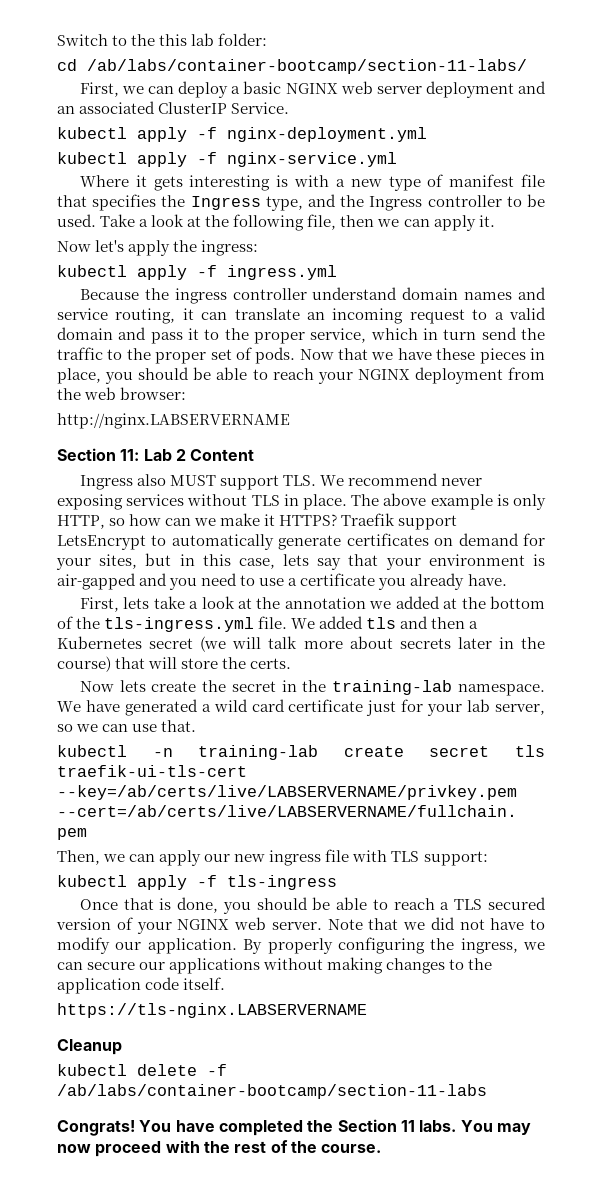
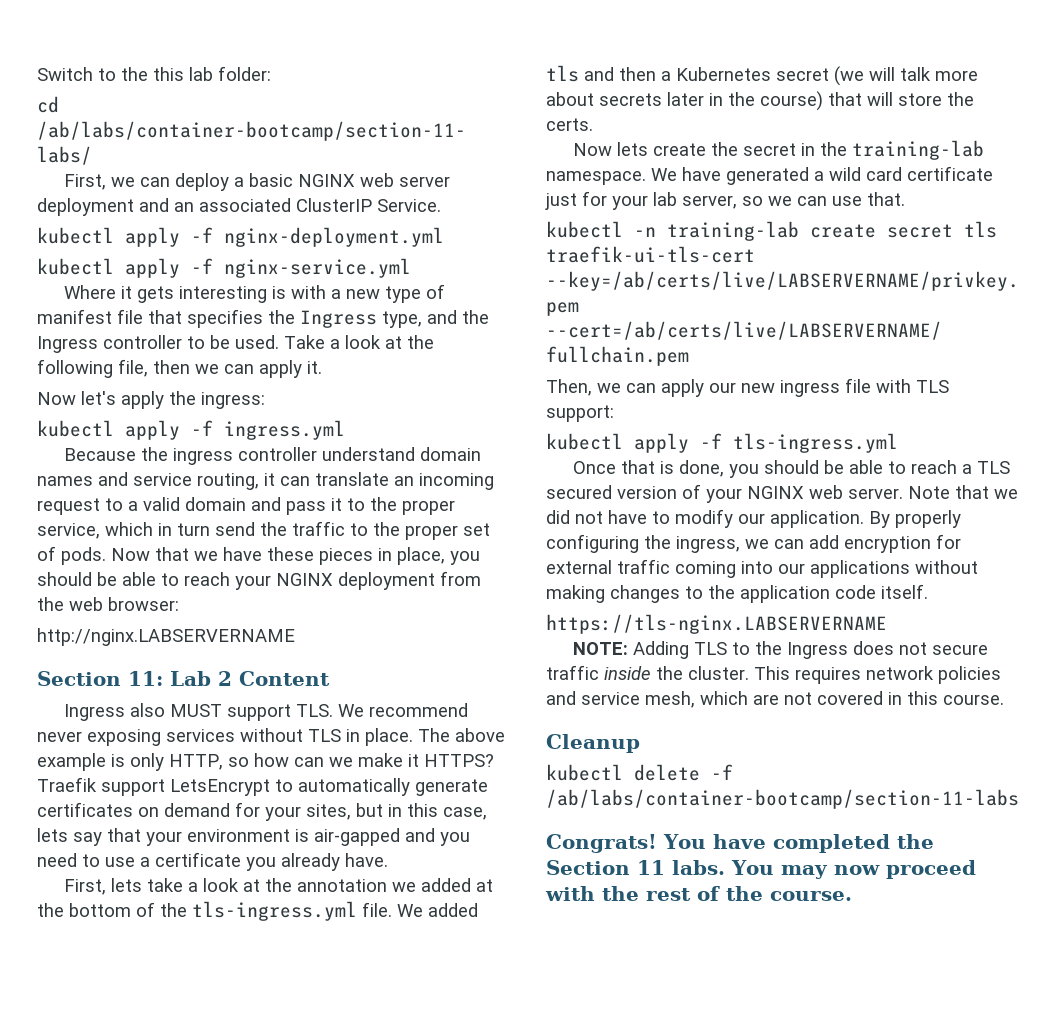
- kubectl apply -f tls-ingress
+ kubectl apply -f tls-ingress.yml
- By properly configuring the ingress, we can secure our applications without making changes to the application code itself.
+ By properly configuring the ingress, we can add encryption for external traffic coming into our applications without making changes to the application code itself.
+ NOTE: Adding TLS to the Ingress does not secure traffic inside the cluster. This requires network policies and service mesh, which are not covered in this course.

